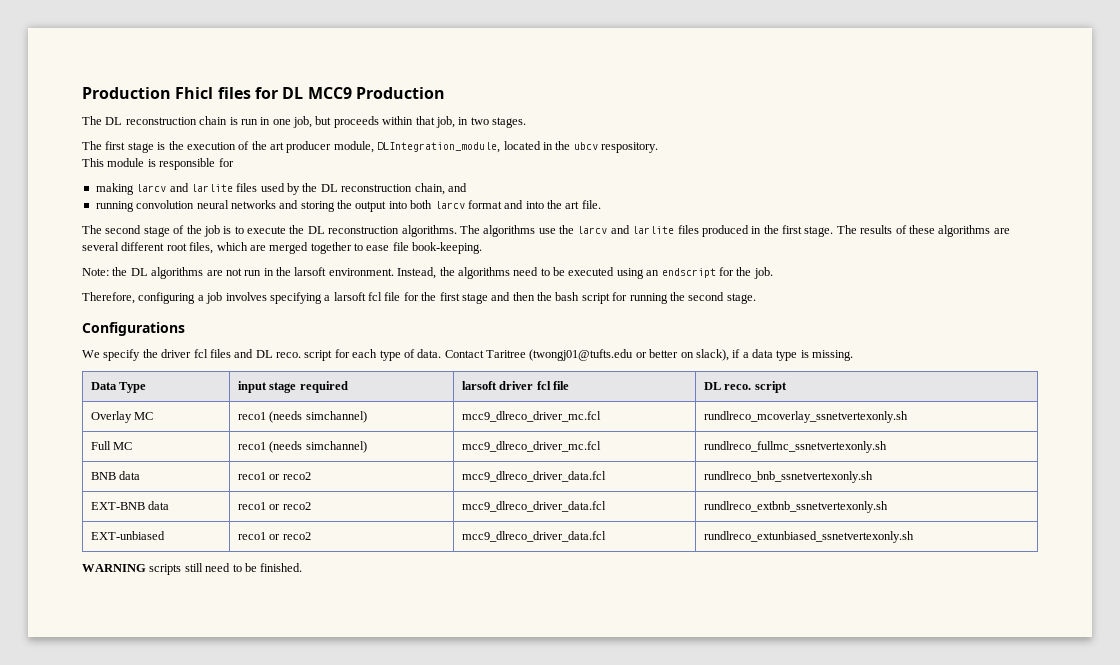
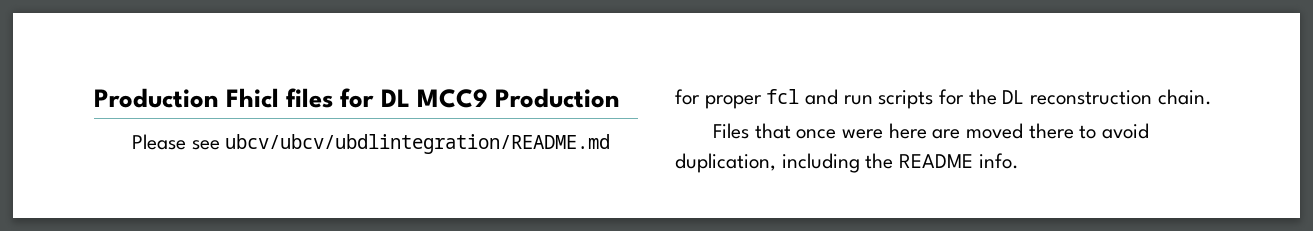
- The DL reconstruction chain is run in one job, but proceeds within that job, in two stages.
- The first stage is the execution of the art producer module, DLIntegration_module, located in the ubcv respository.
- This module is responsible for
- making larcv and larlite files used by the DL reconstruction chain, and
- running convolution neural networks and storing the output into both larcv format and into the art file.
- The second stage of the job is to execute the DL reconstruction algorithms. The algorithms use the larcv and larlite files produced in the first stage. The results of these algorithms are several different root files, which are merged together to ease file book-keeping.
- Note: the DL algorithms are not run in the larsoft environment. Instead, the algorithms need to be executed using an endscript for the job.
- Therefore, configuring a job involves specifying a larsoft fcl file for the first stage and then the bash script for running the second stage.
- Configurations
- We specify the driver fcl files and DL reco. script for each type of data. Contact Taritree (twongj01@tufts.edu or better on slack), if a data type is missing.
- Data Type | input stage required | larsoft driver fcl file | DL reco. script
- Overlay MC | reco1 (needs simchannel) | mcc9_dlreco_driver_mc.fcl | rundlreco_mcoverlay_ssnetvertexonly.sh
- Full MC | reco1 (needs simchannel) | mcc9_dlreco_driver_mc.fcl | rundlreco_fullmc_ssnetvertexonly.sh
- BNB data | reco1 or reco2 | mcc9_dlreco_driver_data.fcl | rundlreco_bnb_ssnetvertexonly.sh
- EXT-BNB data | reco1 or reco2 | mcc9_dlreco_driver_data.fcl | rundlreco_extbnb_ssnetvertexonly.sh
- EXT-unbiased | reco1 or reco2 | mcc9_dlreco_driver_data.fcl | rundlreco_extunbiased_ssnetvertexonly.sh
- WARNING scripts still need to be finished.
+ Please see ubcv/ubcv/ubdlintegration/README.md for proper fcl and run scripts for the DL reconstruction chain.
+ Files that once were here are moved there to avoid duplication, including the README info.

